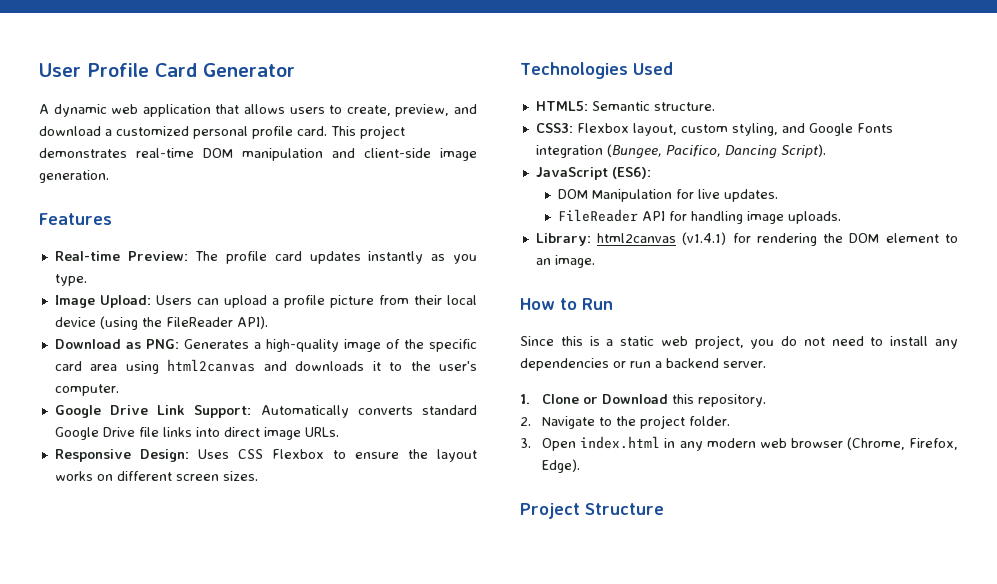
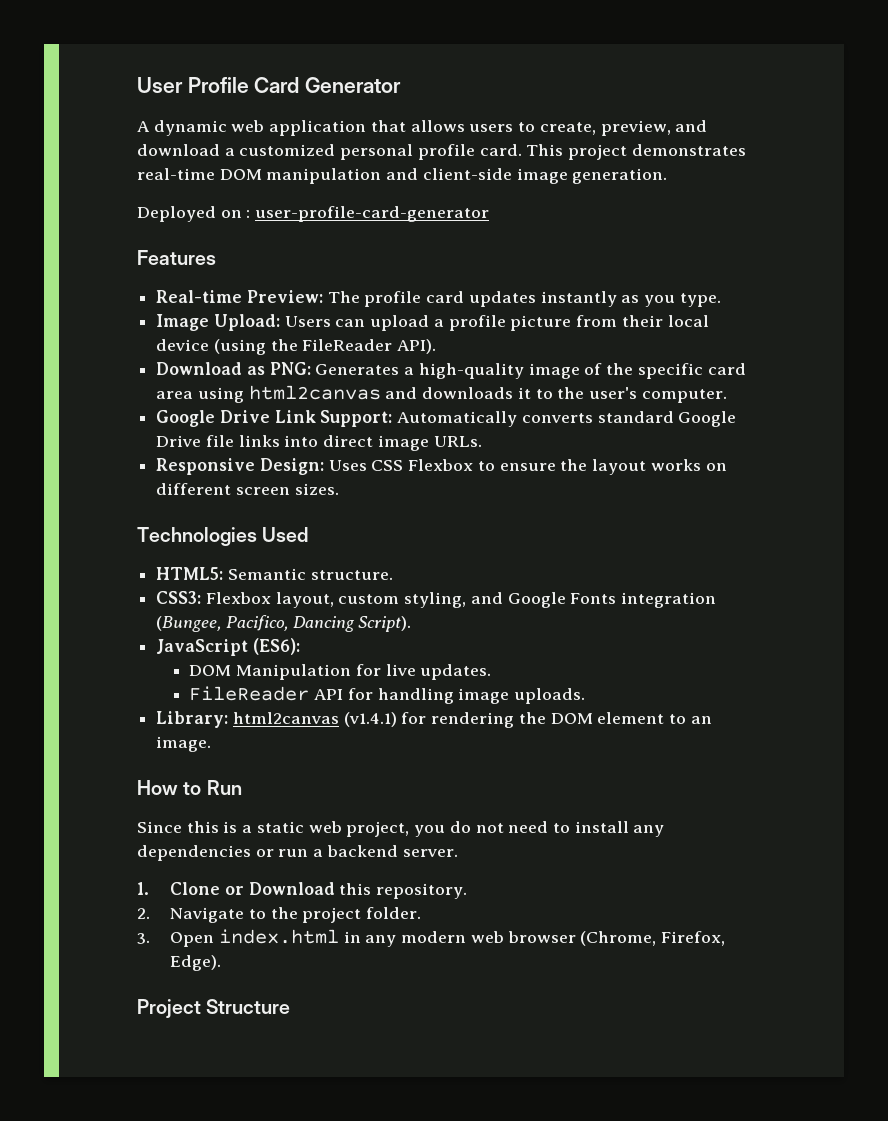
+ Deployed on : user-profile-card-generator

